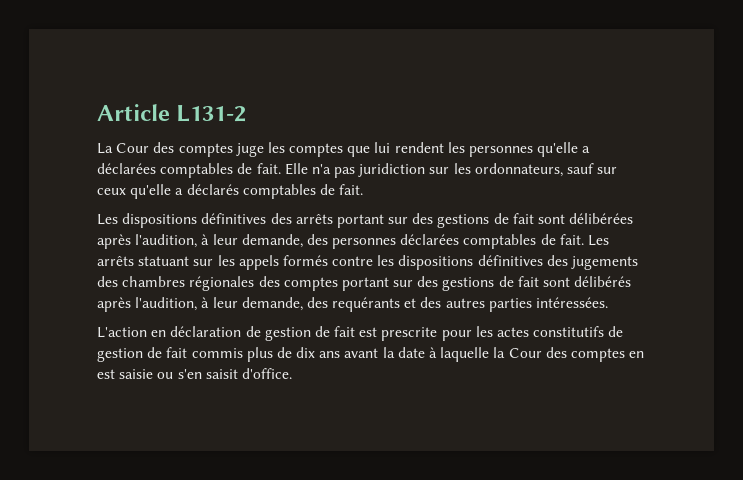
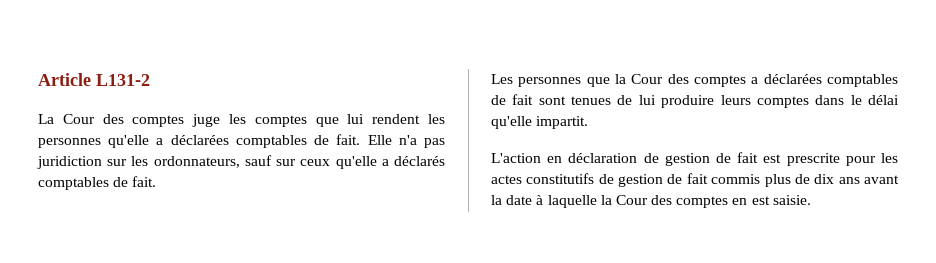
- Les dispositions définitives des arrêts portant sur des gestions de fait sont délibérées après l'audition, à leur demande, des personnes déclarées comptables de fait. Les arrêts statuant sur les appels formés contre les dispositions définitives des jugements des chambres régionales des comptes portant sur des gestions de fait sont délibérés après l'audition, à leur demande, des requérants et des autres parties intéressées.
+ Les personnes que la Cour des comptes a déclarées comptables de fait sont tenues de lui produire leurs comptes dans le délai qu'elle impartit.
- L'action en déclaration de gestion de fait est prescrite pour les actes constitutifs de gestion de fait commis plus de dix ans avant la date à laquelle la Cour des comptes en est saisie ou s'en saisit d'office.
+ L'action en déclaration de gestion de fait est prescrite pour les actes constitutifs de gestion de fait commis plus de dix ans avant la date à laquelle la Cour des comptes en est saisie.

